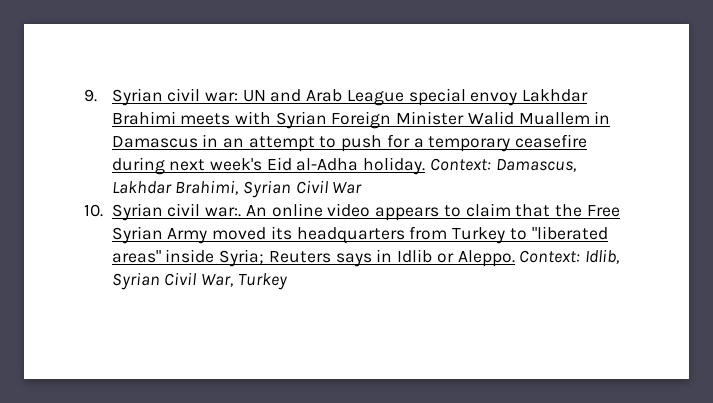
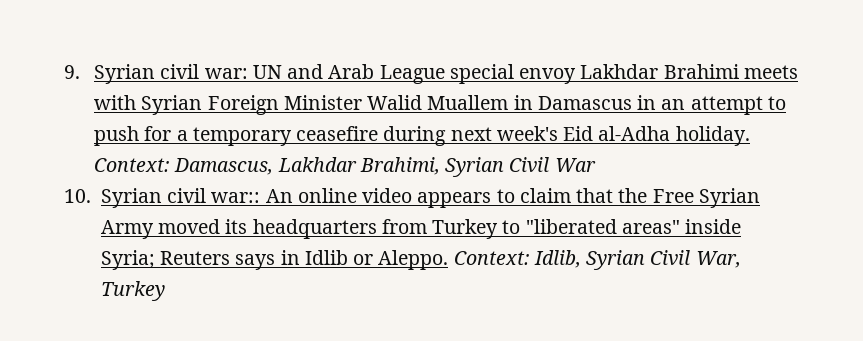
- 10. Syrian civil war:. An online video appears to claim that the Free Syrian Army moved its headquarters from Turkey to "liberated areas" inside Syria; Reuters says in Idlib or Aleppo.
+ 10. Syrian civil war:: An online video appears to claim that the Free Syrian Army moved its headquarters from Turkey to "liberated areas" inside Syria; Reuters says in Idlib or Aleppo.

